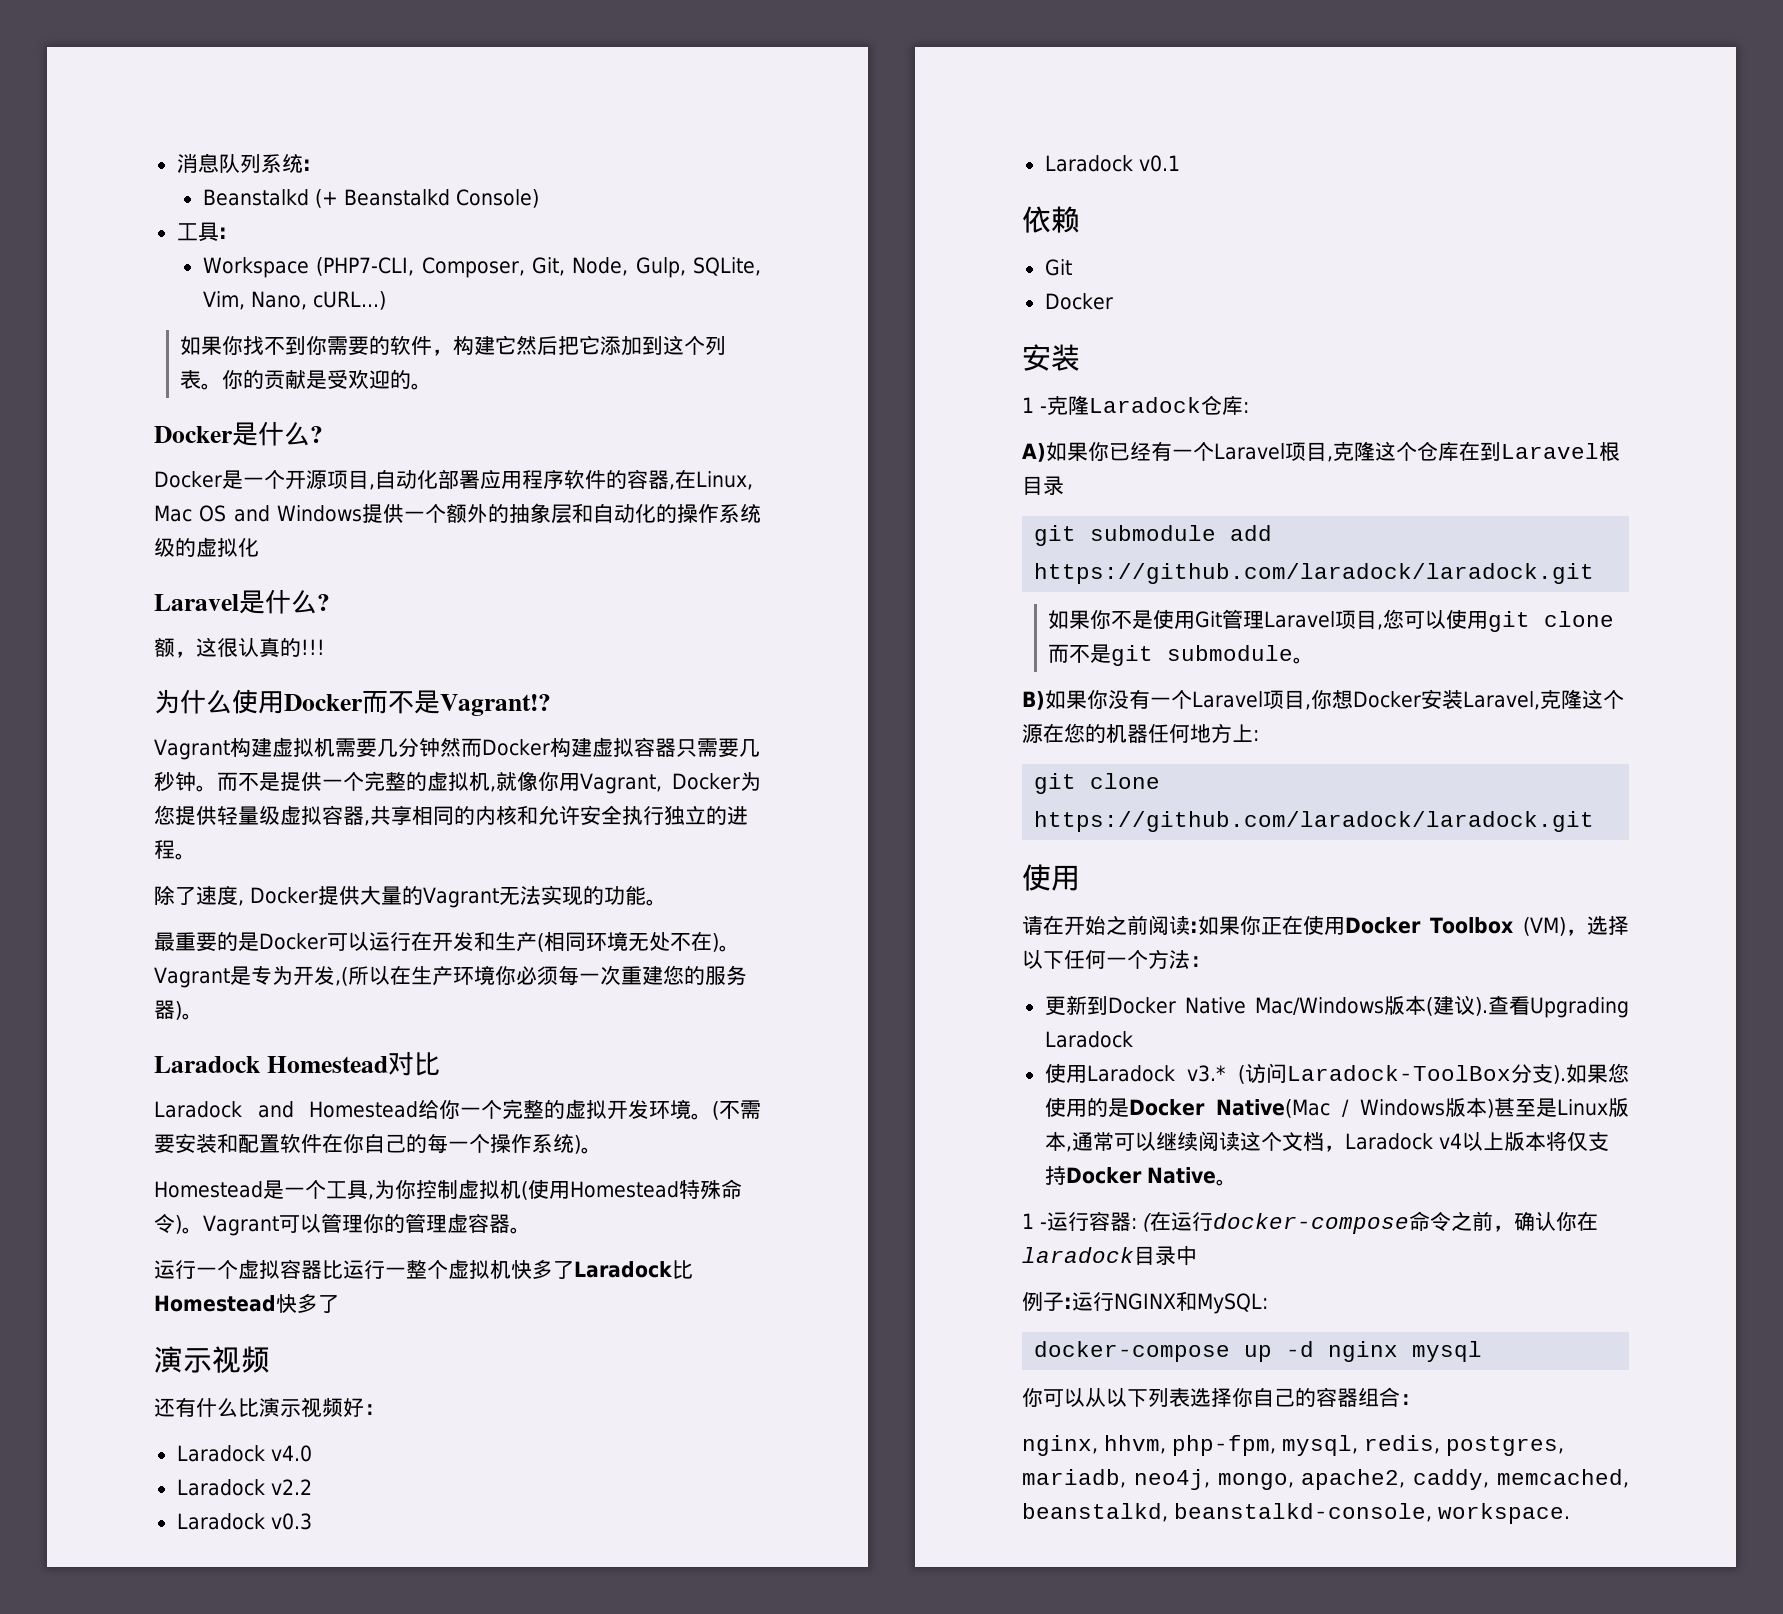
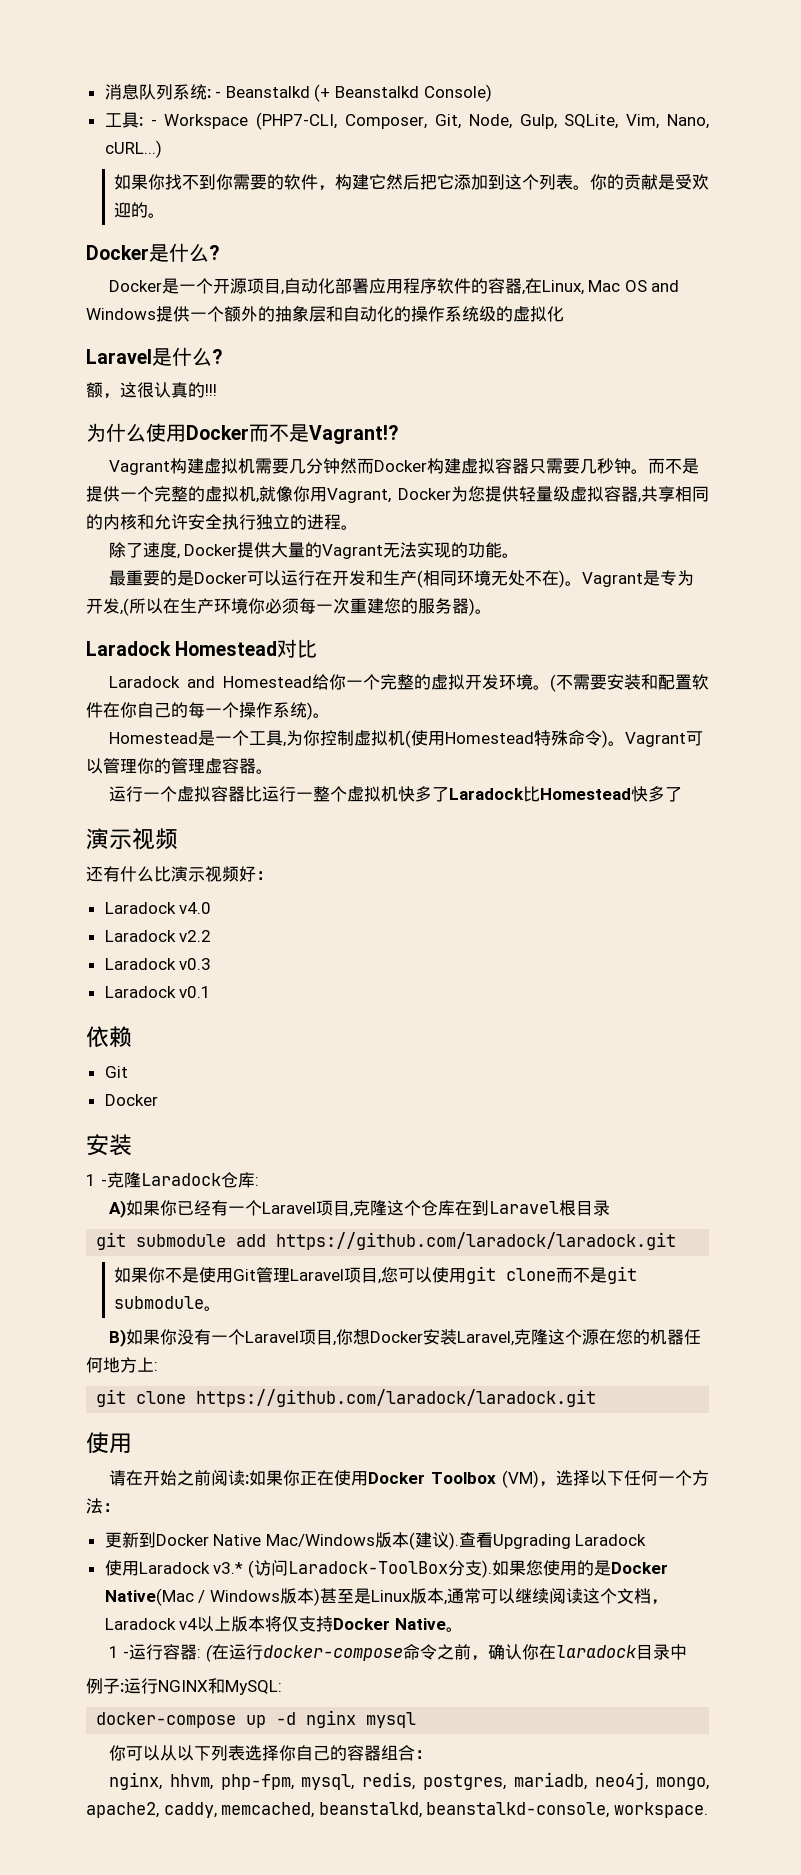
- 消息队列系统:
- Beanstalkd (+ Beanstalkd Console)
+ 消息队列系统: - Beanstalkd (+ Beanstalkd Console)
- 工具:
- Workspace (PHP7-CLI, Composer, Git, Node, Gulp, SQLite, Vim, Nano, cURL...)
+ 工具: - Workspace (PHP7-CLI, Composer, Git, Node, Gulp, SQLite, Vim, Nano, cURL...)

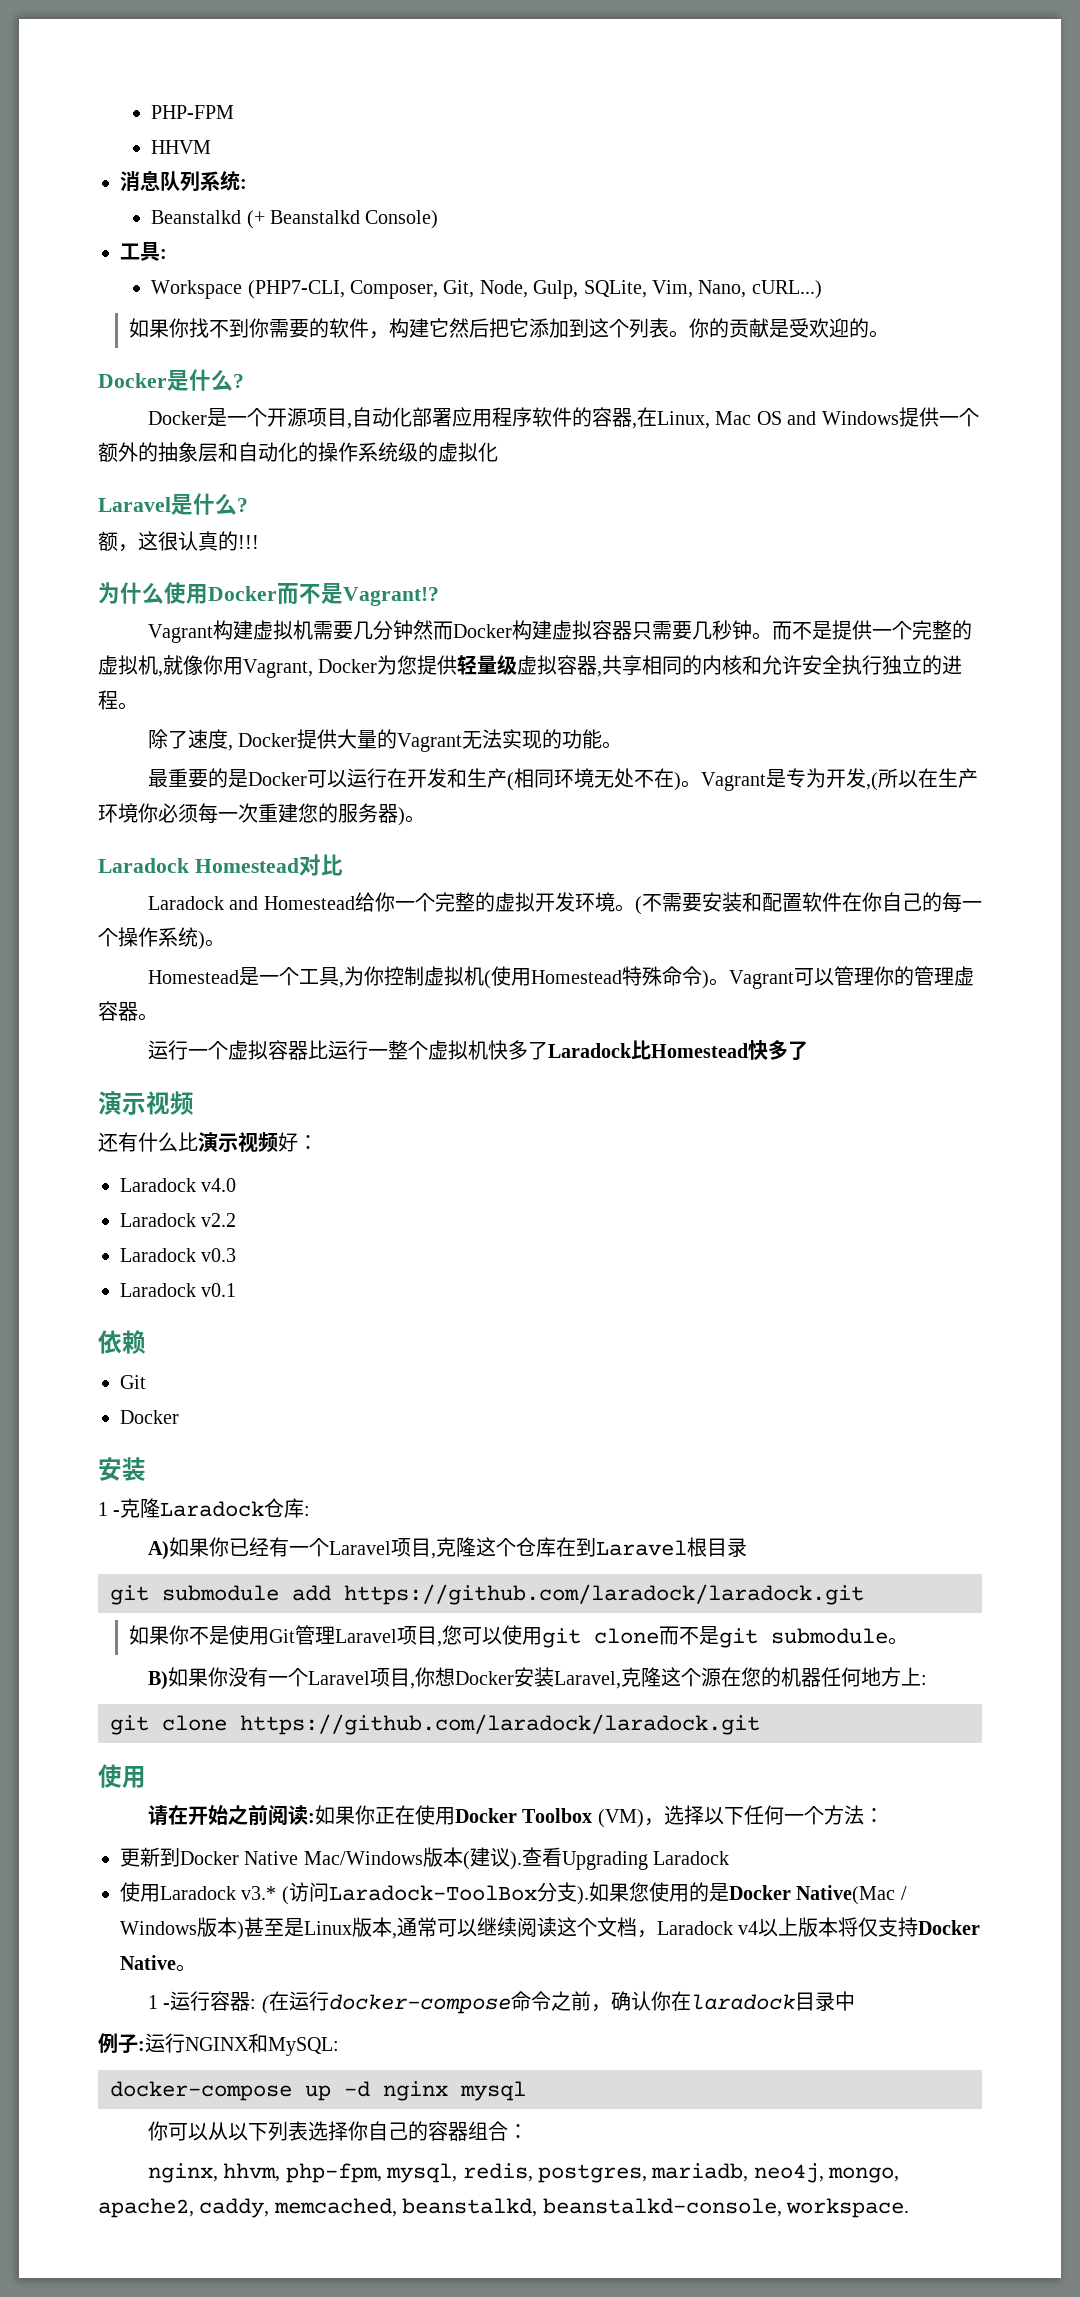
+ PHP-FPM
+ HHVM
- 消息队列系统: - Beanstalkd (+ Beanstalkd Console)
+ 消息队列系统:
+ Beanstalkd (+ Beanstalkd Console)
- 工具: - Workspace (PHP7-CLI, Composer, Git, Node, Gulp, SQLite, Vim, Nano, cURL...)
+ 工具:
+ Workspace (PHP7-CLI, Composer, Git, Node, Gulp, SQLite, Vim, Nano, cURL...)

